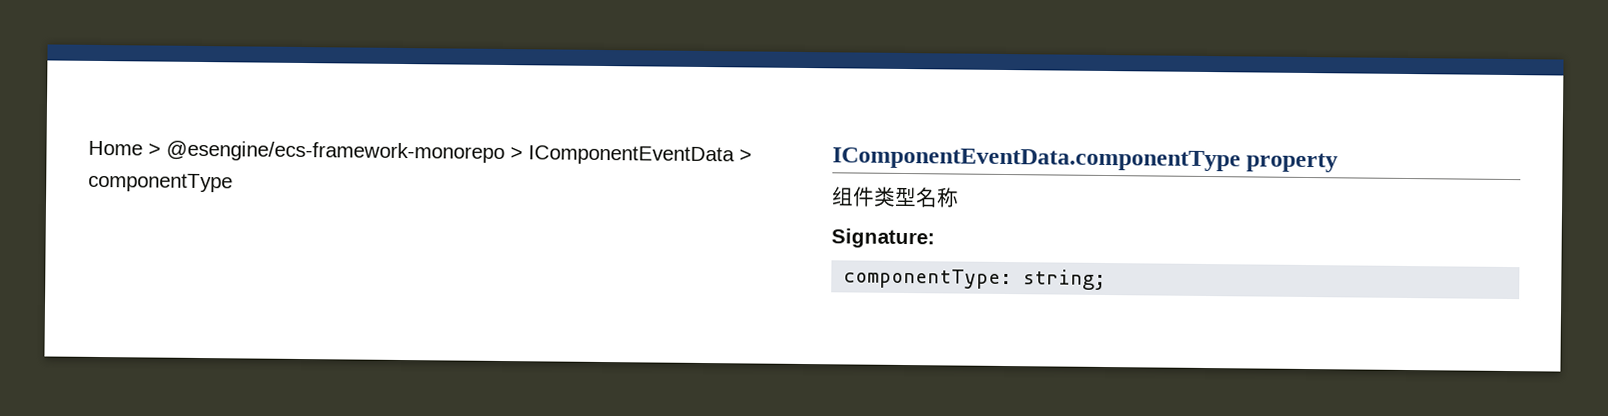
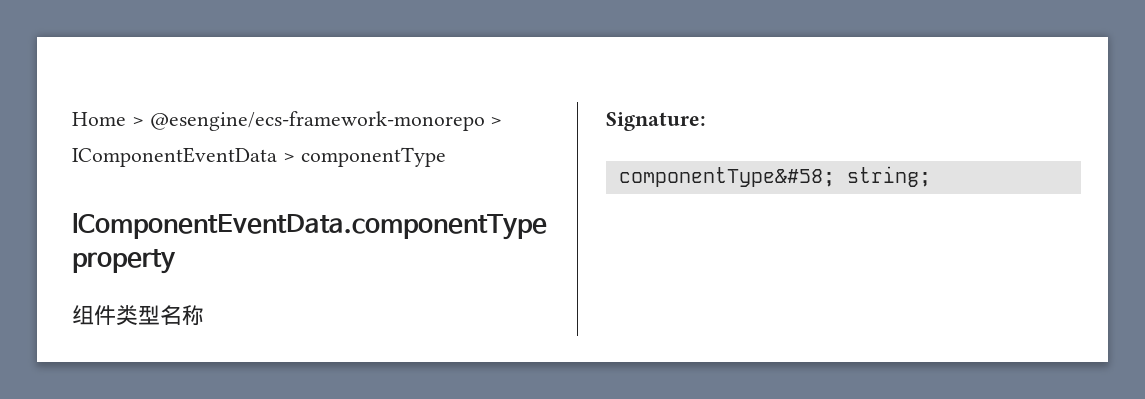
- componentType: string;
+ componentType&#58; string;

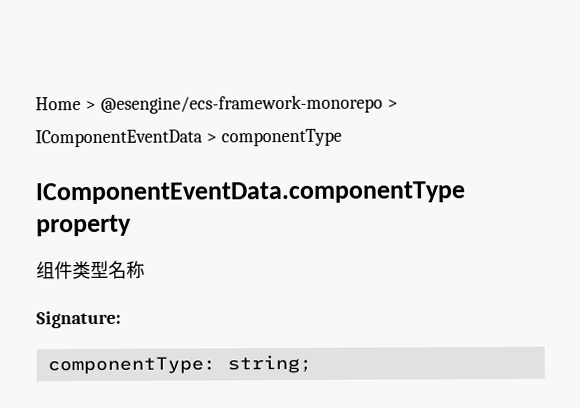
- componentType&#58; string;
+ componentType: string;

